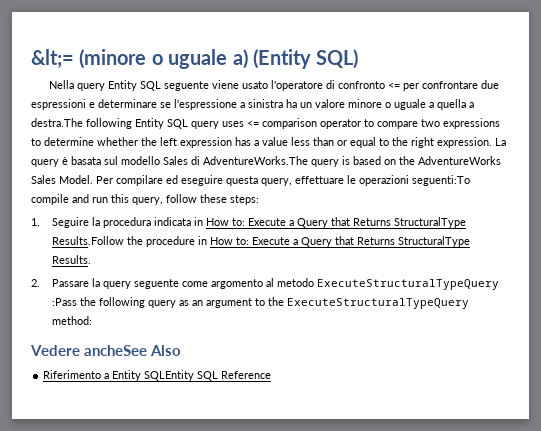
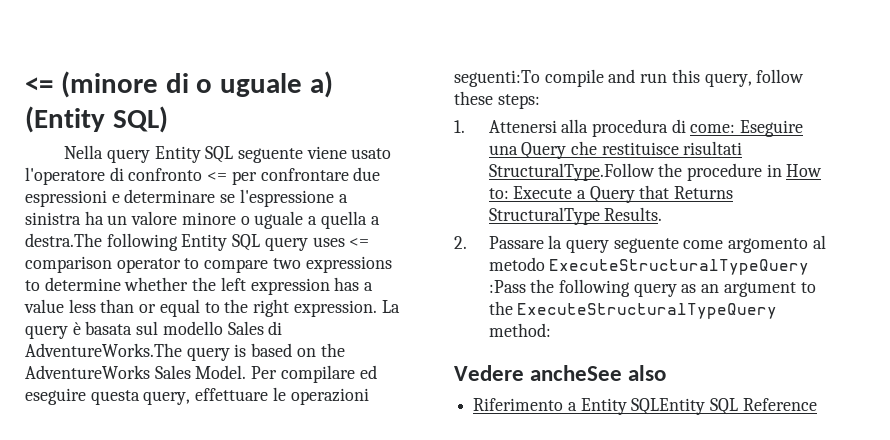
- &lt;= (minore o uguale a) (Entity SQL)
+ <= (minore di o uguale a) (Entity SQL)
- 1. Seguire la procedura indicata in How to: Execute a Query that Returns StructuralType Results.Follow the procedure in How to: Execute a Query that Returns StructuralType Results.
+ 1. Attenersi alla procedura di come: Eseguire una Query che restituisce risultati StructuralType.Follow the procedure in How to: Execute a Query that Returns StructuralType Results.
- Vedere ancheSee Also
+ Vedere ancheSee also

